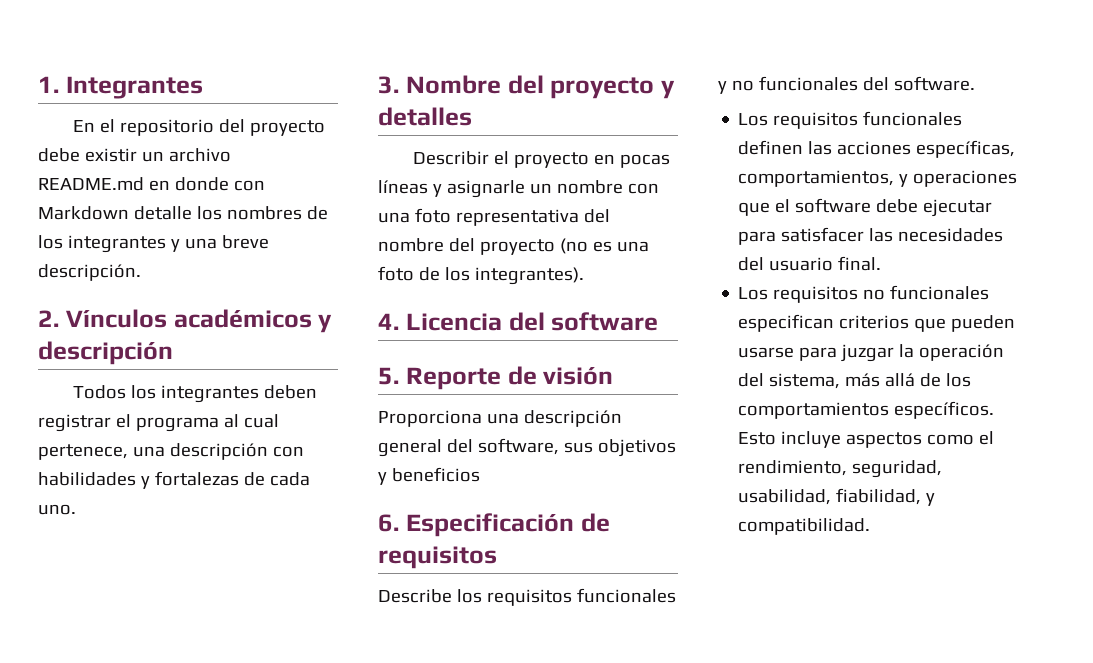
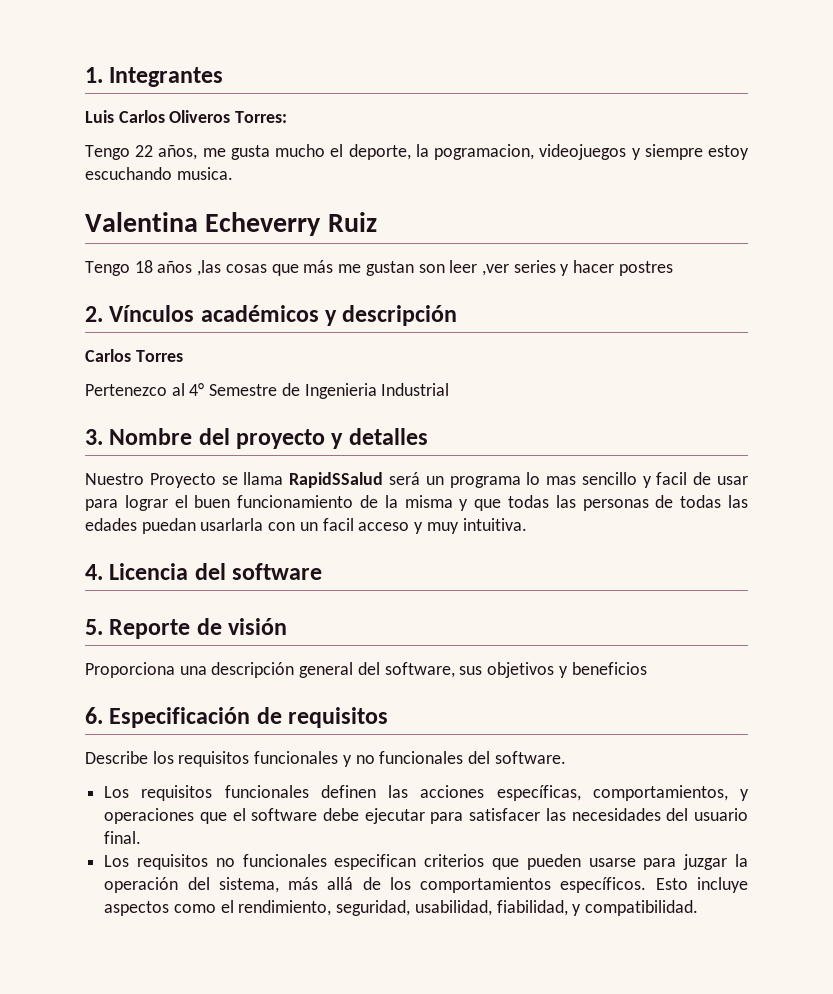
- En el repositorio del proyecto debe existir un archivo README.md en donde con Markdown detalle los nombres de los integrantes y una breve descripción.
+ Luis Carlos Oliveros Torres:
+ Tengo 22 años, me gusta mucho el deporte, la pogramacion, videojuegos y siempre estoy escuchando musica.
+ Valentina Echeverry Ruiz
+ Tengo 18 años ,las cosas que más me gustan son leer ,ver series y hacer postres
- Todos los integrantes deben registrar el programa al cual pertenece, una descripción con habilidades y fortalezas de cada uno.
+ Carlos Torres
+ Pertenezco al 4° Semestre de Ingenieria Industrial
- Describir el proyecto en pocas líneas y asignarle un nombre con una foto representativa del nombre del proyecto (no es una foto de los integrantes).
+ Nuestro Proyecto se llama RapidSSalud será un programa lo mas sencillo y facil de usar para lograr el buen funcionamiento de la misma y que todas las personas de todas las edades puedan usarlarla con un facil acceso y muy intuitiva.

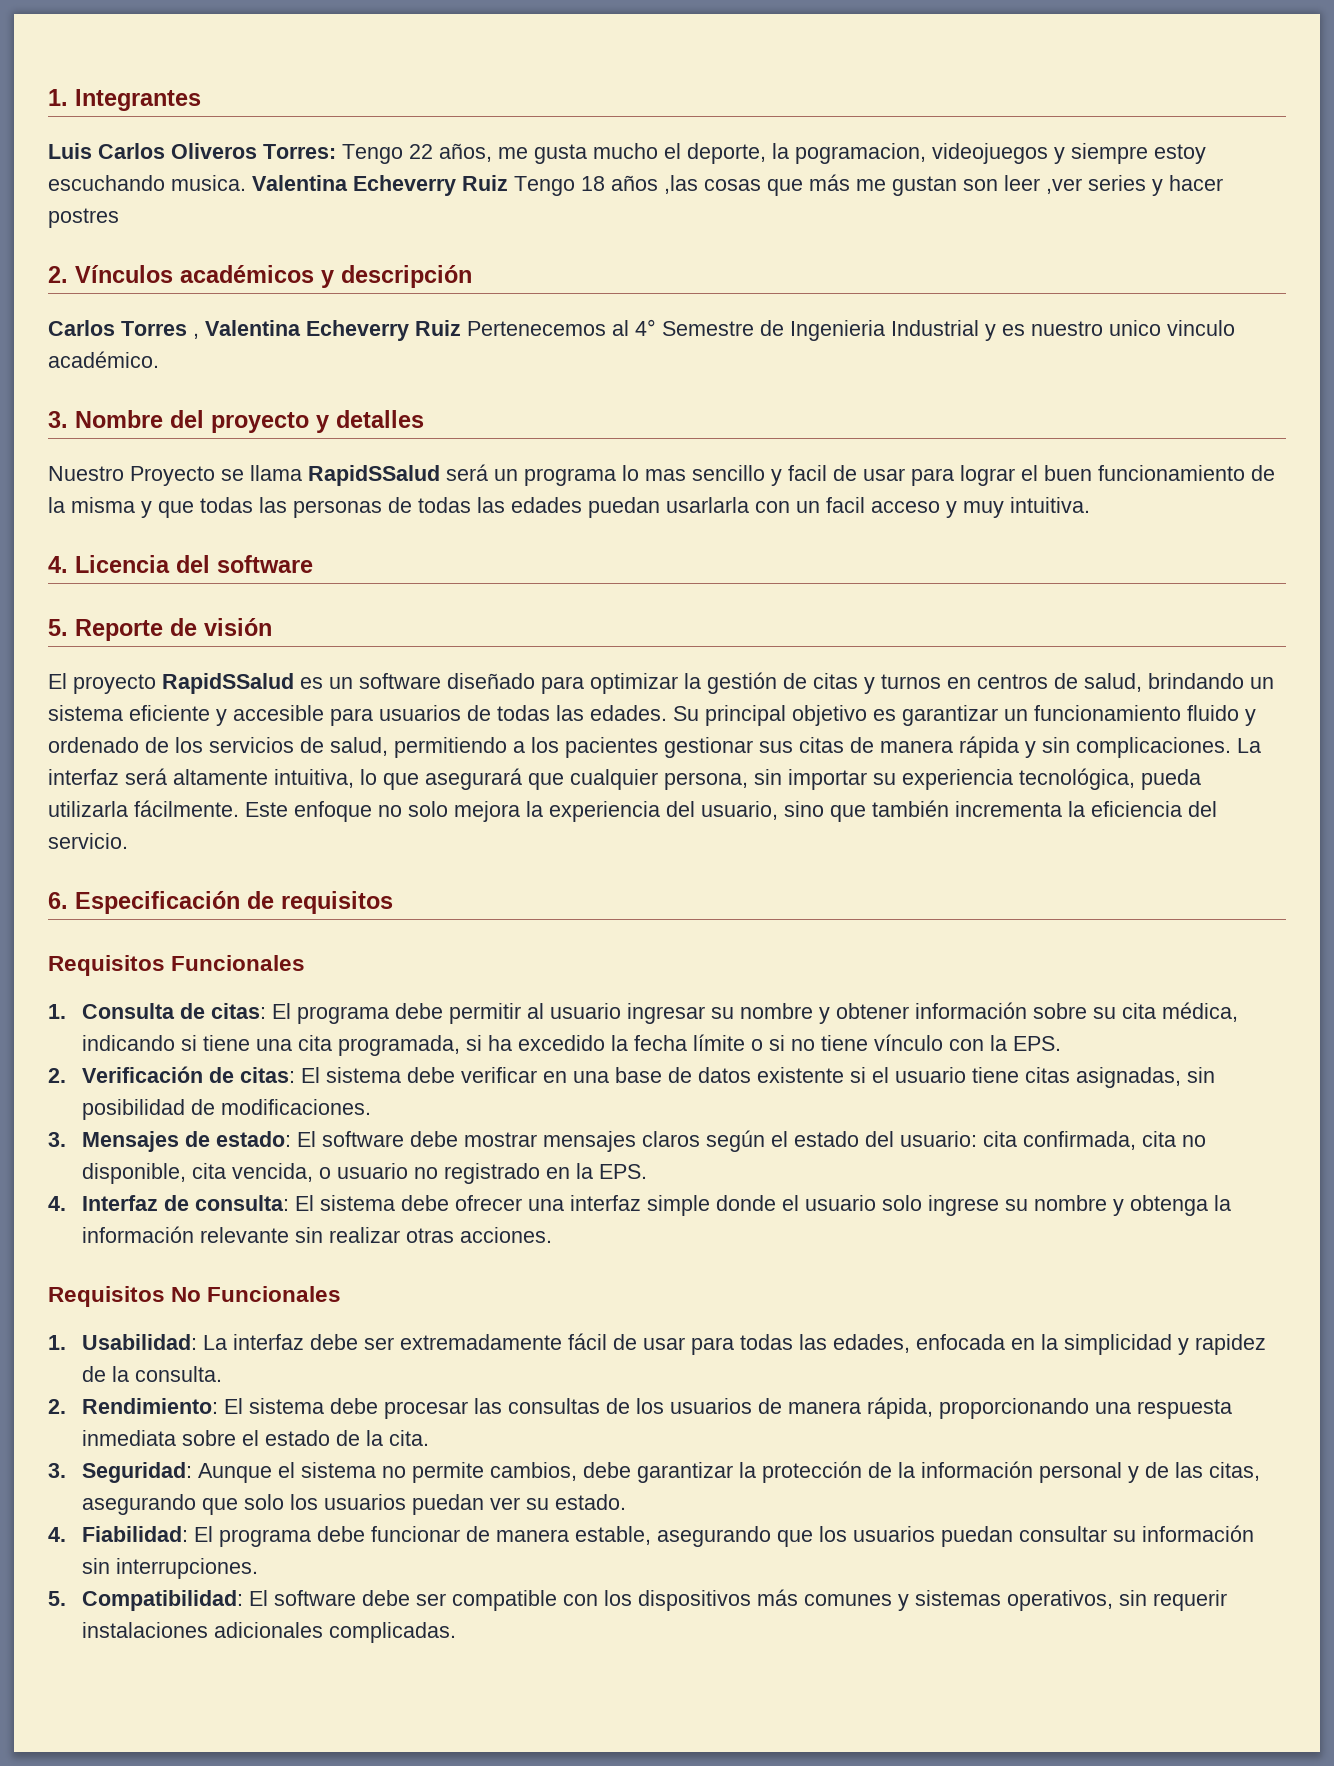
- Luis Carlos Oliveros Torres:
- Tengo 22 años, me gusta mucho el deporte, la pogramacion, videojuegos y siempre estoy escuchando musica.
- Valentina Echeverry Ruiz
- Tengo 18 años ,las cosas que más me gustan son leer ,ver series y hacer postres
+ Luis Carlos Oliveros Torres: Tengo 22 años, me gusta mucho el deporte, la pogramacion, videojuegos y siempre estoy escuchando musica. Valentina Echeverry Ruiz Tengo 18 años ,las cosas que más me gustan son leer ,ver series y hacer postres
- Carlos Torres
- Pertenezco al 4° Semestre de Ingenieria Industrial
+ Carlos Torres , Valentina Echeverry Ruiz Pertenecemos al 4° Semestre de Ingenieria Industrial y es nuestro unico vinculo académico.
- Proporciona una descripción general del software, sus objetivos y beneficios
+ El proyecto RapidSSalud es un software diseñado para optimizar la gestión de citas y turnos en centros de salud, brindando un sistema eficiente y accesible para usuarios de todas las edades. Su principal objetivo es garantizar un funcionamiento fluido y ordenado de los servicios de salud, permitiendo a los pacientes gestionar sus citas de manera rápida y sin complicaciones. La interfaz será altamente intuitiva, lo que asegurará que cualquier persona, sin importar su experiencia tecnológica, pueda utilizarla fácilmente. Este enfoque no solo mejora la experiencia del usuario, sino que también incrementa la eficiencia del servicio.
  6. Especificación de requisitos
- Describe los requisitos funcionales y no funcionales del software.
- Los requisitos funcionales definen las acciones específicas, comportamientos, y operaciones que el software debe ejecutar para satisfacer las necesidades del usuario final.
- Los requisitos no funcionales especifican criterios que pueden usarse para juzgar la operación del sistema, más allá de los comportamientos específicos. Esto incluye aspectos como el rendimiento, seguridad, usabilidad, fiabilidad, y compatibilidad.
+ Requisitos Funcionales
+ 1. Consulta de citas: El programa debe permitir al usuario ingresar su nombre y obtener información sobre su cita médica, indicando si tiene una cita programada, si ha excedido la fecha límite o si no tiene vínculo con la EPS.
+ 2. Verificación de citas: El sistema debe verificar en una base de datos existente si el usuario tiene citas asignadas, sin posibilidad de modificaciones.
+ 3. Mensajes de estado: El software debe mostrar mensajes claros según el estado del usuario: cita confirmada, cita no disponible, cita vencida, o usuario no registrado en la EPS.
+ 4. Interfaz de consulta: El sistema debe ofrecer una interfaz simple donde el usuario solo ingrese su nombre y obtenga la información relevante sin realizar otras acciones.
+ Requisitos No Funcionales
+ 1. Usabilidad: La interfaz debe ser extremadamente fácil de usar para todas las edades, enfocada en la simplicidad y rapidez de la consulta.
+ 2. Rendimiento: El sistema debe procesar las consultas de los usuarios de manera rápida, proporcionando una respuesta inmediata sobre el estado de la cita.
+ 3. Seguridad: Aunque el sistema no permite cambios, debe garantizar la protección de la información personal y de las citas, asegurando que solo los usuarios puedan ver su estado.
+ 4. Fiabilidad: El programa debe funcionar de manera estable, asegurando que los usuarios puedan consultar su información sin interrupciones.
+ 5. Compatibilidad: El software debe ser compatible con los dispositivos más comunes y sistemas operativos, sin requerir instalaciones adicionales complicadas.

